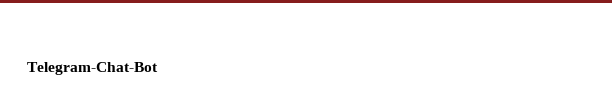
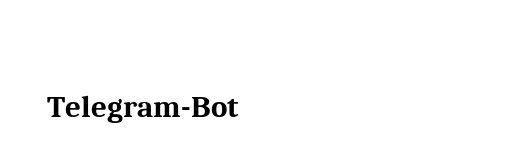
- Telegram-Chat-Bot
+ Telegram-Bot

